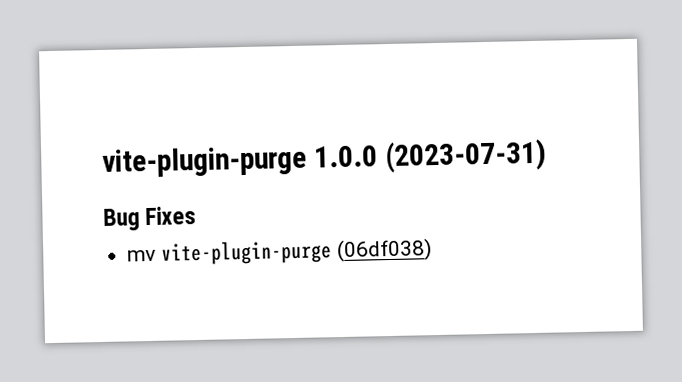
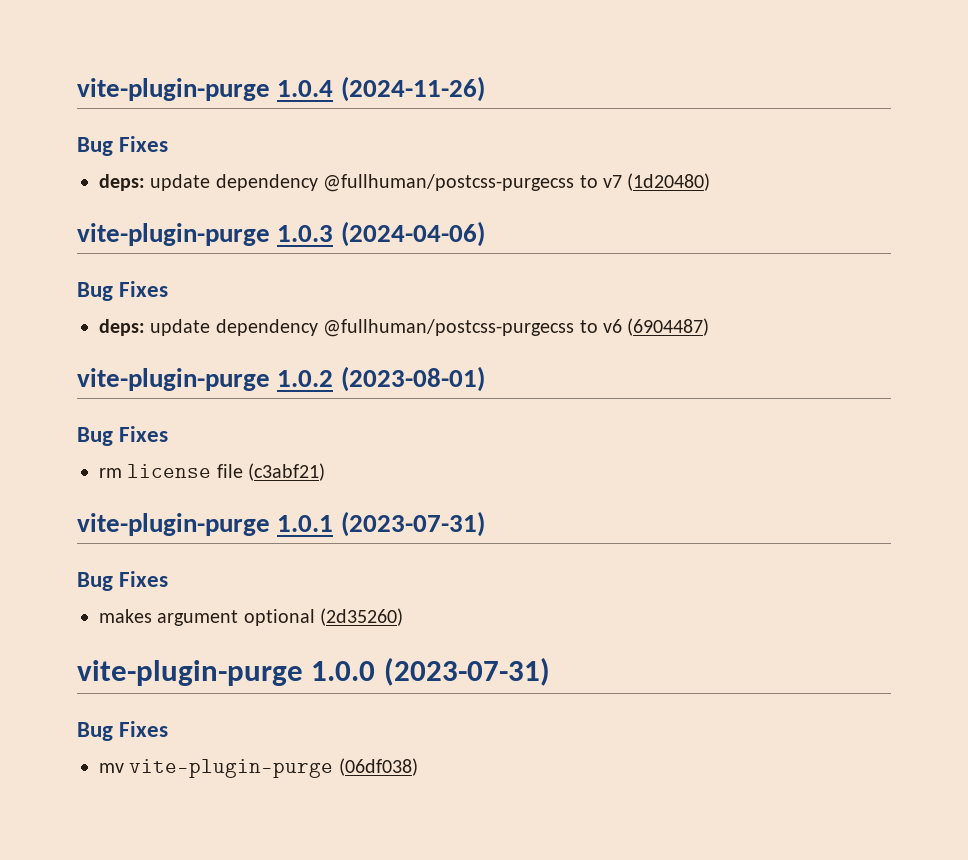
+ vite-plugin-purge 1.0.4 (2024-11-26)
+ Bug Fixes
+ deps: update dependency @fullhuman/postcss-purgecss to v7 (1d20480)
+ vite-plugin-purge 1.0.3 (2024-04-06)
+ Bug Fixes
+ deps: update dependency @fullhuman/postcss-purgecss to v6 (6904487)
+ vite-plugin-purge 1.0.2 (2023-08-01)
+ Bug Fixes
+ rm license file (c3abf21)
+ vite-plugin-purge 1.0.1 (2023-07-31)
+ Bug Fixes
+ makes argument optional (2d35260)

